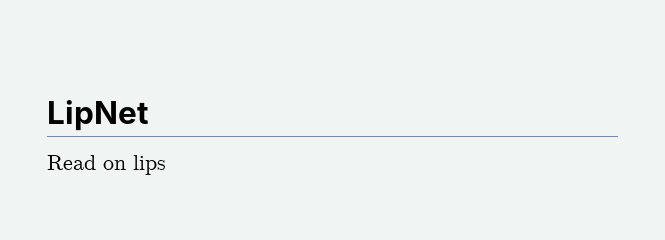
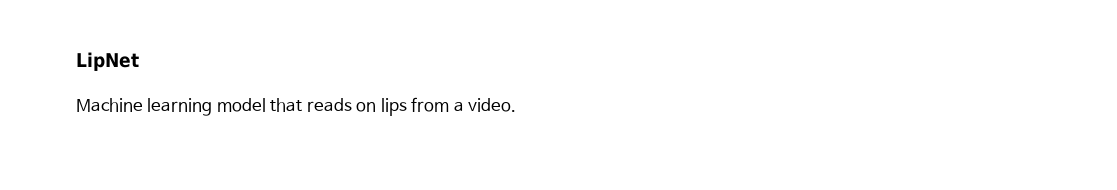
- Read on lips
+ Machine learning model that reads on lips from a video.

